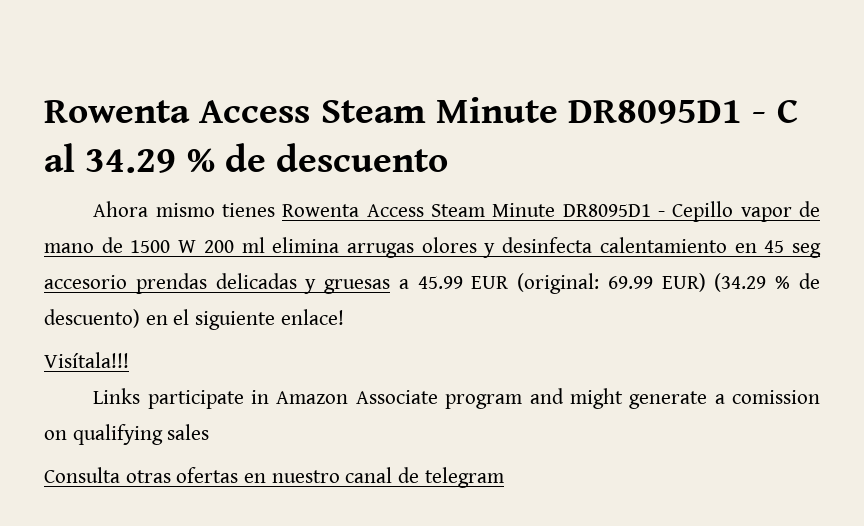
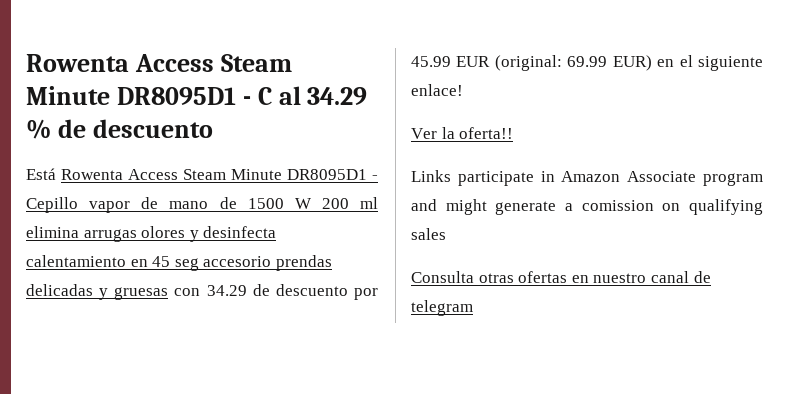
- Ahora mismo tienes Rowenta Access Steam Minute DR8095D1 - Cepillo vapor de mano de 1500 W 200 ml elimina arrugas olores y desinfecta calentamiento en 45 seg accesorio prendas delicadas y gruesas a 45.99 EUR (original: 69.99 EUR) (34.29 % de descuento) en el siguiente enlace!
+ Está Rowenta Access Steam Minute DR8095D1 - Cepillo vapor de mano de 1500 W 200 ml elimina arrugas olores y desinfecta calentamiento en 45 seg accesorio prendas delicadas y gruesas con 34.29 de descuento por 45.99 EUR (original: 69.99 EUR) en el siguiente enlace!
- Visítala!!!
+ Ver la oferta!!

